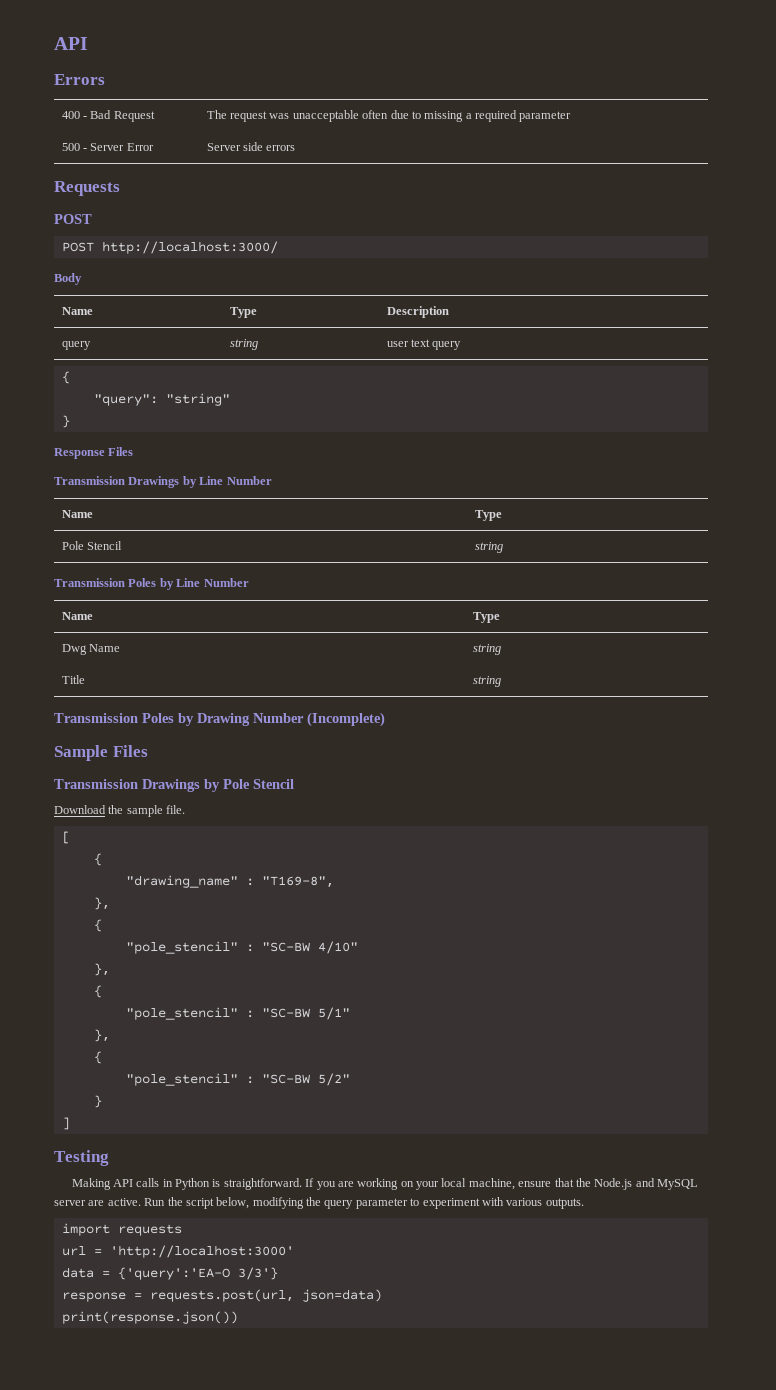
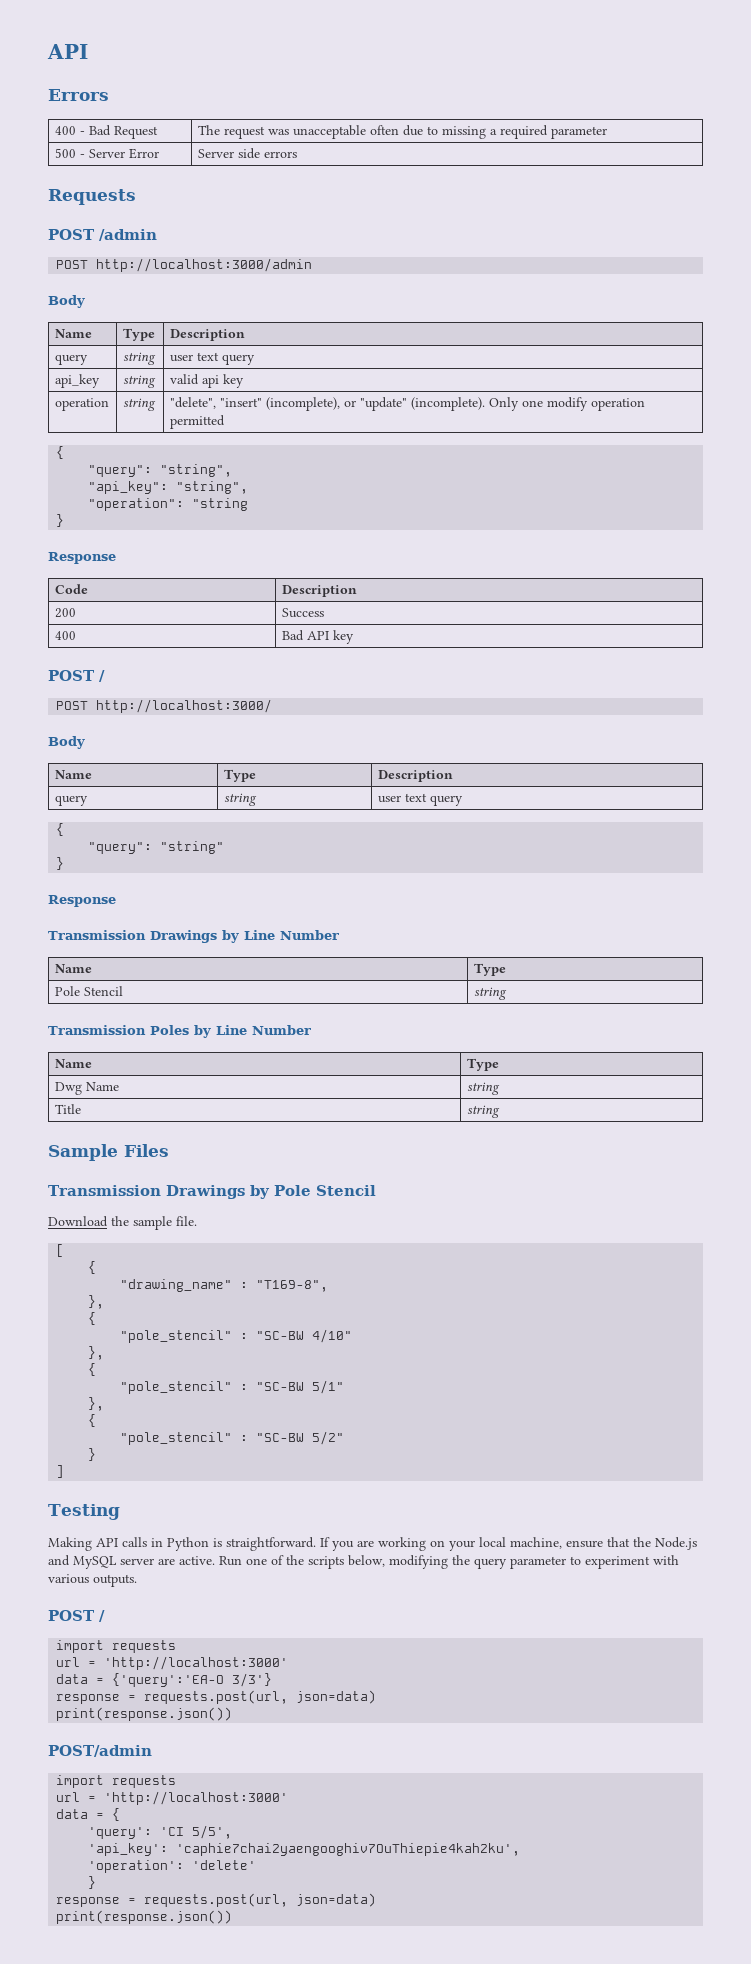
  Requests
- POST
+ POST /admin
+ POST http://localhost:3000/admin
+ Body
+ Name | Type | Description
+ query | string | user text query
+ api_key | string | valid api key
+ operation | string | "delete", "insert" (incomplete), or "update" (incomplete). Only one modify operation permitted
+ {
+ "query": "string",
+ "api_key": "string",
+ "operation": "string
+ }
+ Response
+ Code | Description
+ 200 | Success
+ 400 | Bad API key
+ POST /
  "query": "string"
  }
- Response Files
+ Response
- Transmission Poles by Drawing Number (Incomplete)
- Run the script below, modifying the query parameter to experiment with various outputs.
+ Run one of the scripts below, modifying the query parameter to experiment with various outputs.
+ POST /
+ POST/admin
+ import requests
+ url = 'http://localhost:3000'
+ data = {
+ 'query': 'CI 5/5',
+ 'api_key': 'caphie7chai2yaengooghiv7OuThiepie4kah2ku',
+ 'operation': 'delete'
+ }
+ response = requests.post(url, json=data)
+ print(response.json())

